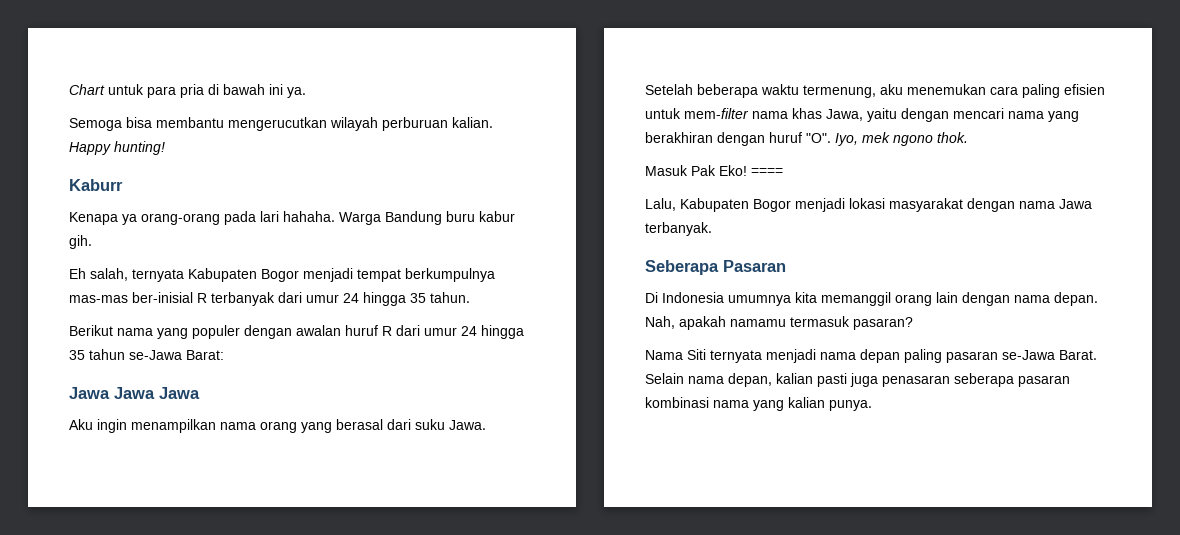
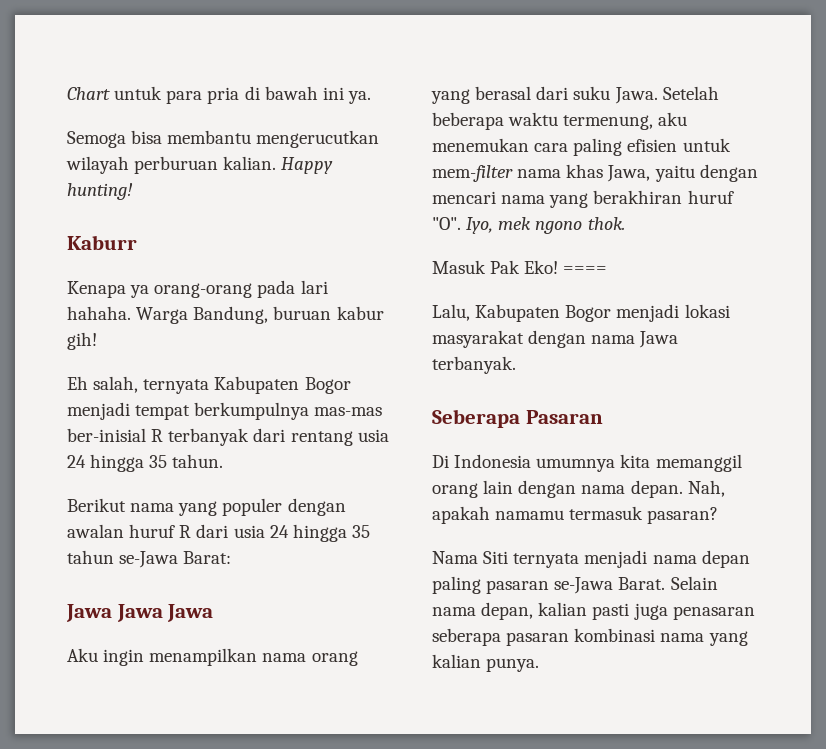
- Warga Bandung buru kabur gih.
+ Warga Bandung, buruan kabur gih!
- Eh salah, ternyata Kabupaten Bogor menjadi tempat berkumpulnya mas-mas ber-inisial R terbanyak dari umur 24 hingga 35 tahun.
+ Eh salah, ternyata Kabupaten Bogor menjadi tempat berkumpulnya mas-mas ber-inisial R terbanyak dari rentang usia 24 hingga 35 tahun.
- Berikut nama yang populer dengan awalan huruf R dari umur 24 hingga 35 tahun se-Jawa Barat:
+ Berikut nama yang populer dengan awalan huruf R dari usia 24 hingga 35 tahun se-Jawa Barat:
- Setelah beberapa waktu termenung, aku menemukan cara paling efisien untuk mem-filter nama khas Jawa, yaitu dengan mencari nama yang berakhiran dengan huruf "O". Iyo, mek ngono thok.
+ Setelah beberapa waktu termenung, aku menemukan cara paling efisien untuk mem-filter nama khas Jawa, yaitu dengan mencari nama yang berakhiran huruf "O". Iyo, mek ngono thok.

